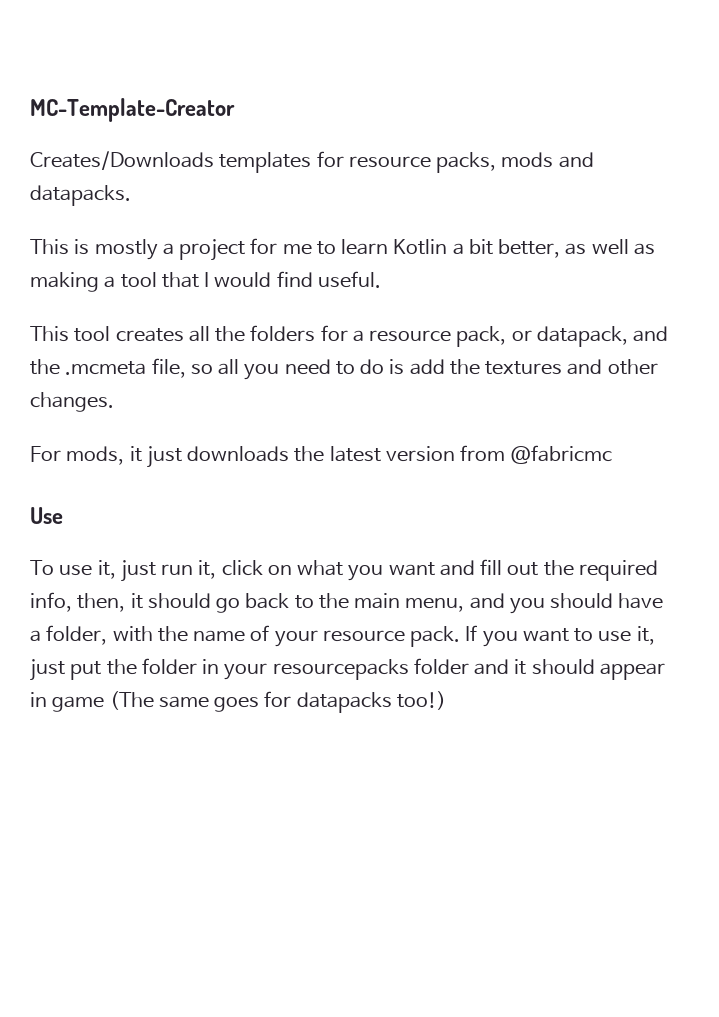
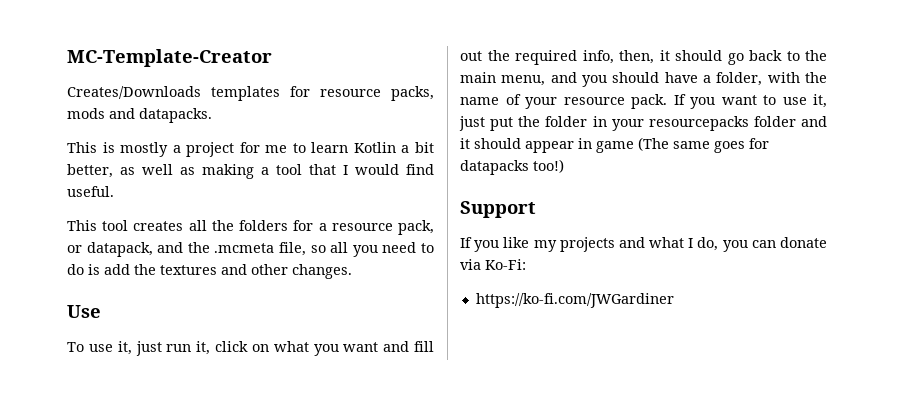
- For mods, it just downloads the latest version from @fabricmc
+ Support
+ If you like my projects and what I do, you can donate via Ko-Fi:
+ https://ko-fi.com/JWGardiner

